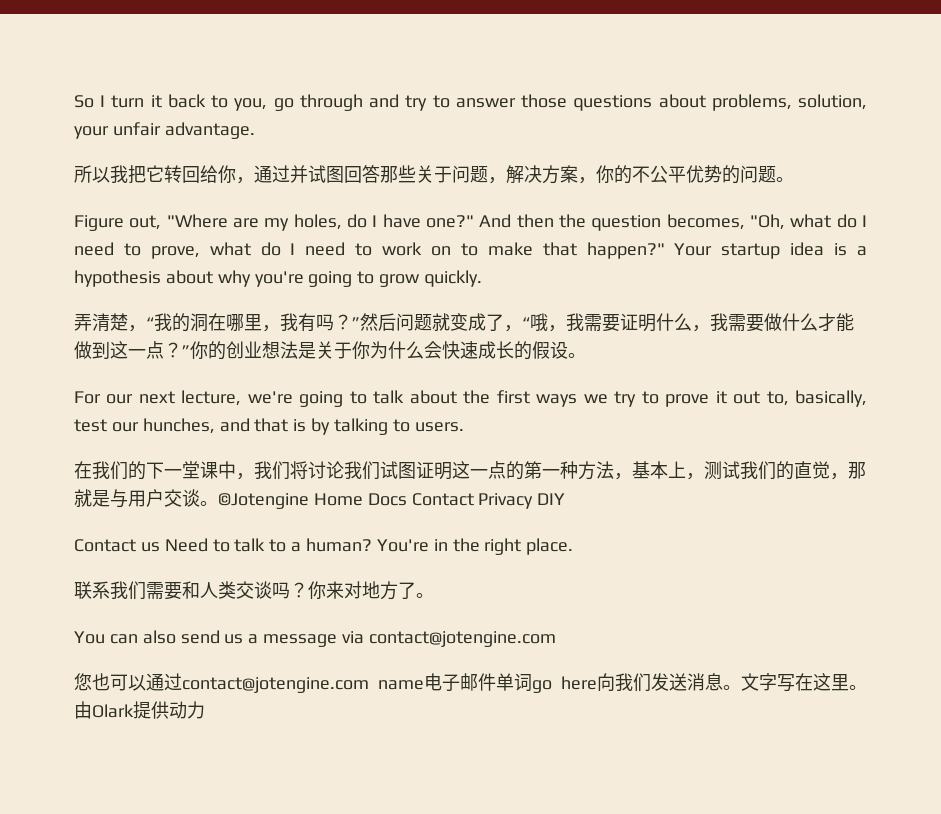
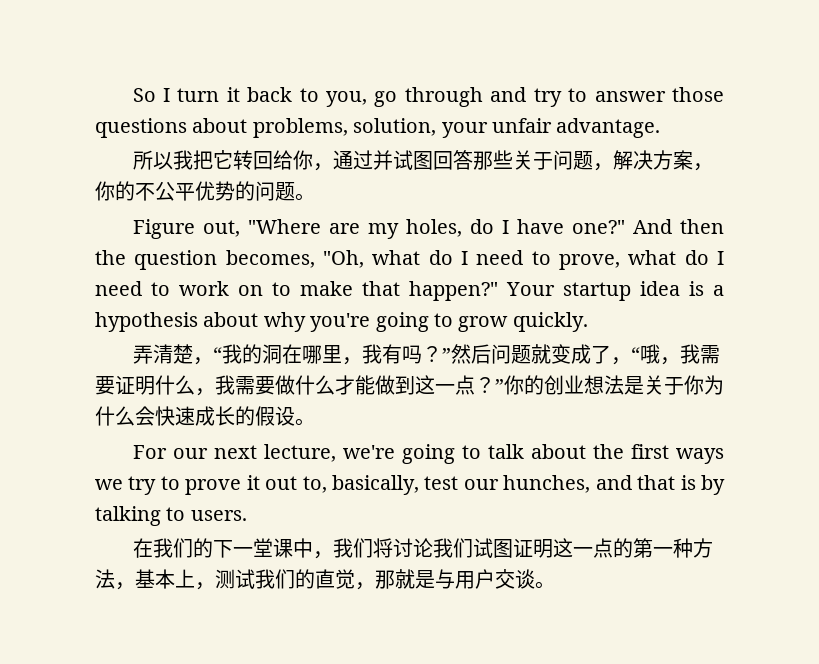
- ©Jotengine Home Docs Contact Privacy DIY
- Contact us Need to talk to a human? You're in the right place.
- 联系我们需要和人类交谈吗？你来对地方了。
- You can also send us a message via contact@jotengine.com
- 您也可以通过contact@jotengine.com name电子邮件单词go here向我们发送消息。文字写在这里。由Olark提供动力

